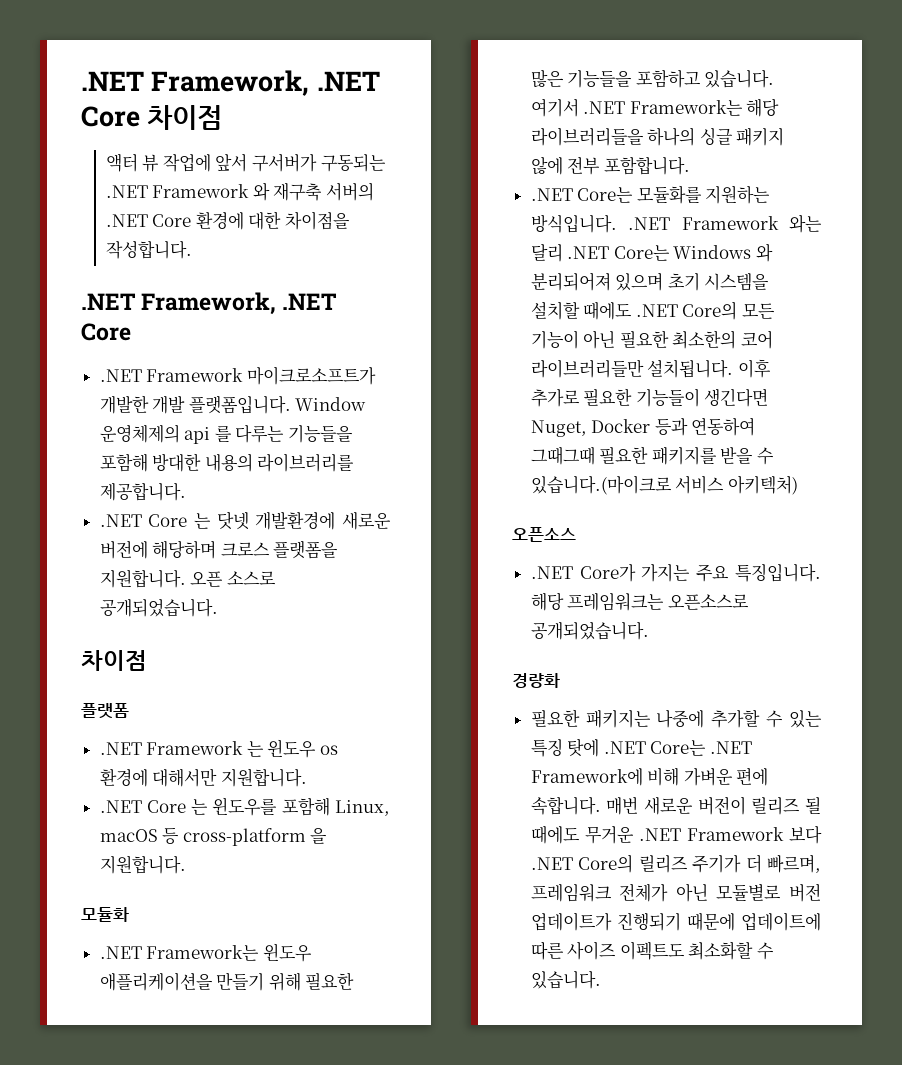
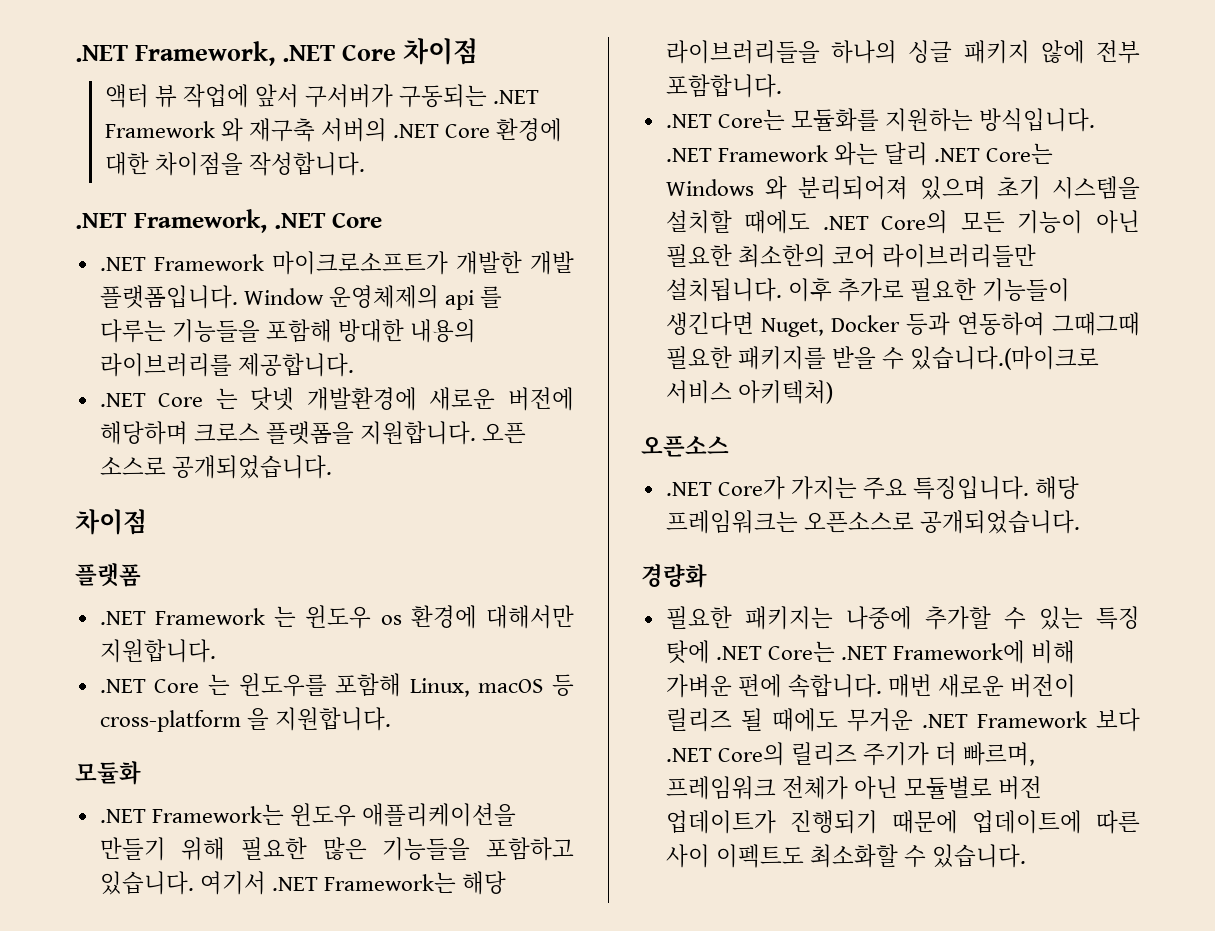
- 매번 새로운 버전이 릴리즈 될 때에도 무거운 .NET Framework 보다 .NET Core의 릴리즈 주기가 더 빠르며, 프레임워크 전체가 아닌 모듈별로 버전 업데이트가 진행되기 때문에 업데이트에 따른 사이즈 이펙트도 최소화할 수 있습니다.
+ 매번 새로운 버전이 릴리즈 될 때에도 무거운 .NET Framework 보다 .NET Core의 릴리즈 주기가 더 빠르며, 프레임워크 전체가 아닌 모듈별로 버전 업데이트가 진행되기 때문에 업데이트에 따른 사이 이펙트도 최소화할 수 있습니다.

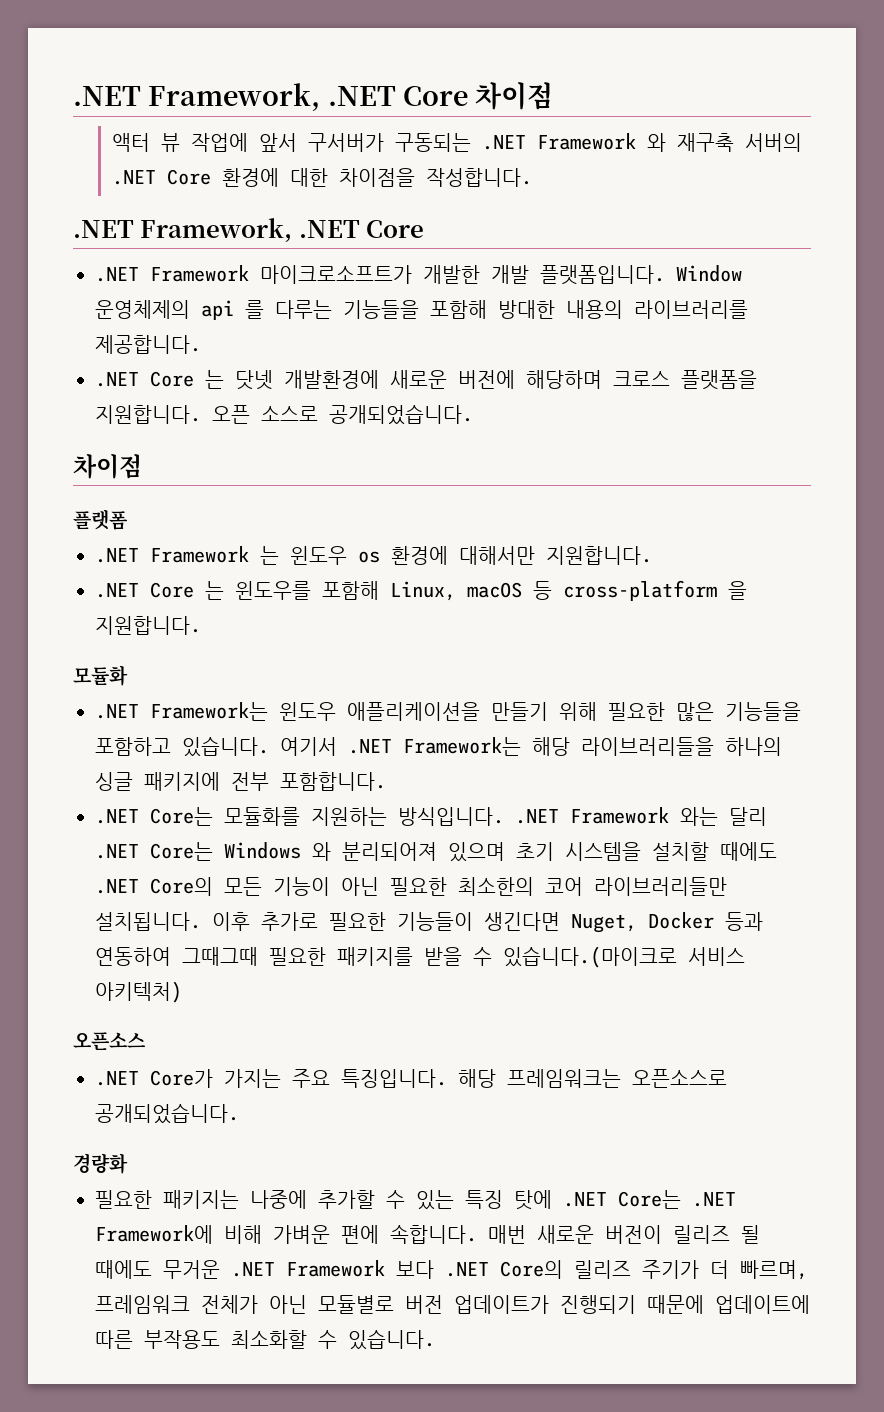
- 여기서 .NET Framework는 해당 라이브러리들을 하나의 싱글 패키지 않에 전부 포함합니다.
+ 여기서 .NET Framework는 해당 라이브러리들을 하나의 싱글 패키지에 전부 포함합니다.
- 매번 새로운 버전이 릴리즈 될 때에도 무거운 .NET Framework 보다 .NET Core의 릴리즈 주기가 더 빠르며, 프레임워크 전체가 아닌 모듈별로 버전 업데이트가 진행되기 때문에 업데이트에 따른 사이 이펙트도 최소화할 수 있습니다.
+ 매번 새로운 버전이 릴리즈 될 때에도 무거운 .NET Framework 보다 .NET Core의 릴리즈 주기가 더 빠르며, 프레임워크 전체가 아닌 모듈별로 버전 업데이트가 진행되기 때문에 업데이트에 따른 부작용도 최소화할 수 있습니다.

